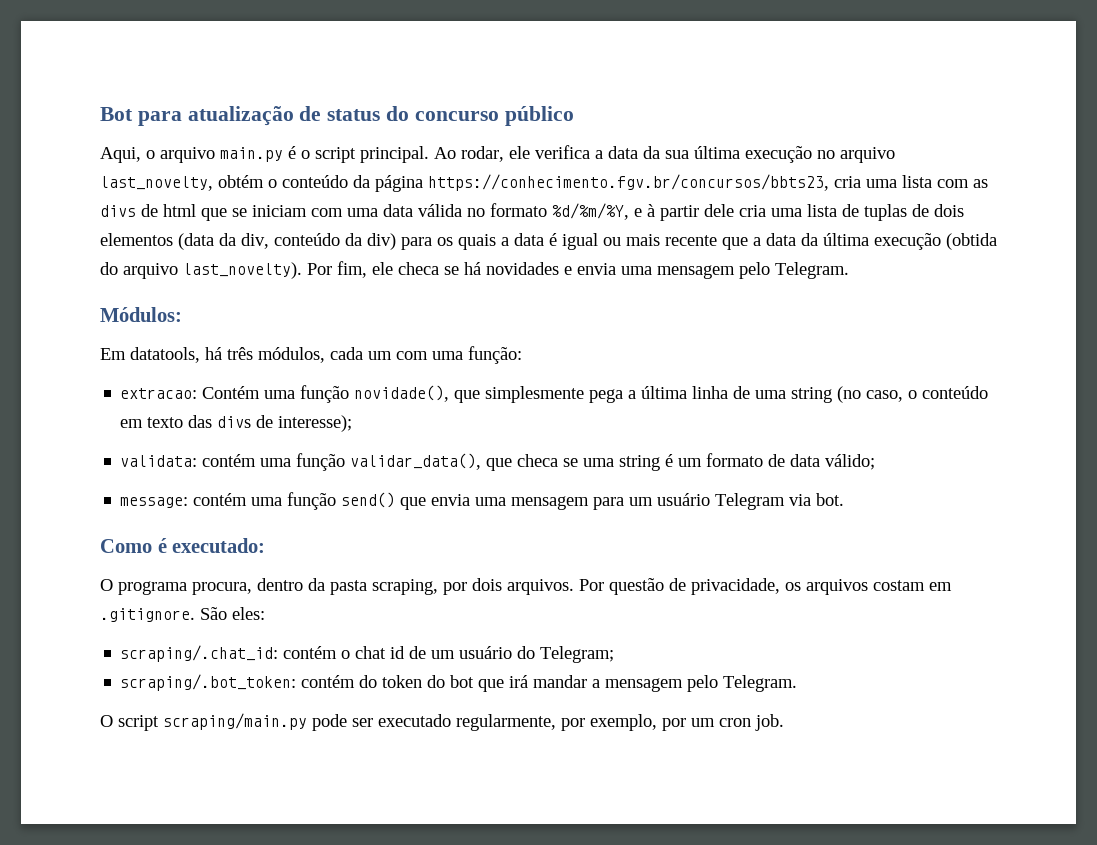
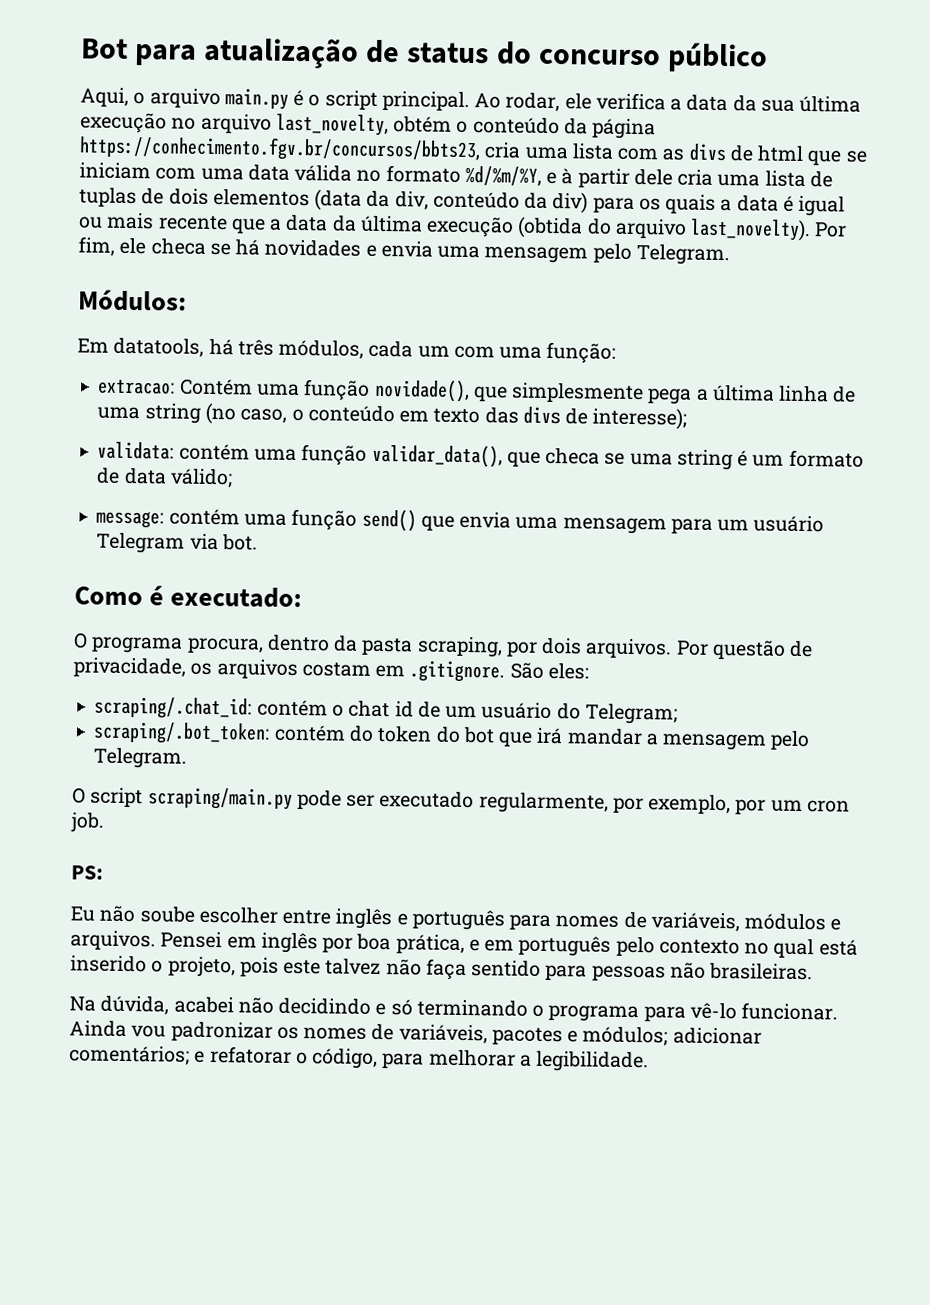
+ PS:
+ Eu não soube escolher entre inglês e português para nomes de variáveis, módulos e arquivos. Pensei em inglês por boa prática, e em português pelo contexto no qual está inserido o projeto, pois este talvez não faça sentido para pessoas não brasileiras.
+ Na dúvida, acabei não decidindo e só terminando o programa para vê-lo funcionar. Ainda vou padronizar os nomes de variáveis, pacotes e módulos; adicionar comentários; e refatorar o código, para melhorar a legibilidade.

